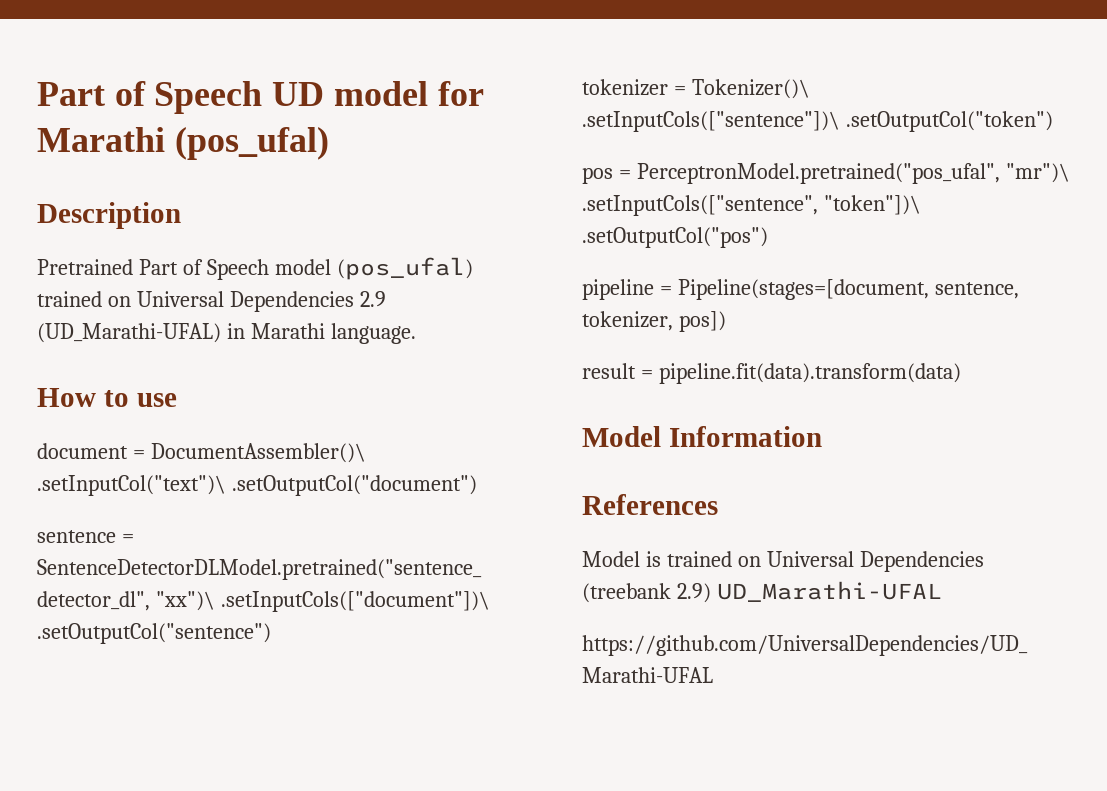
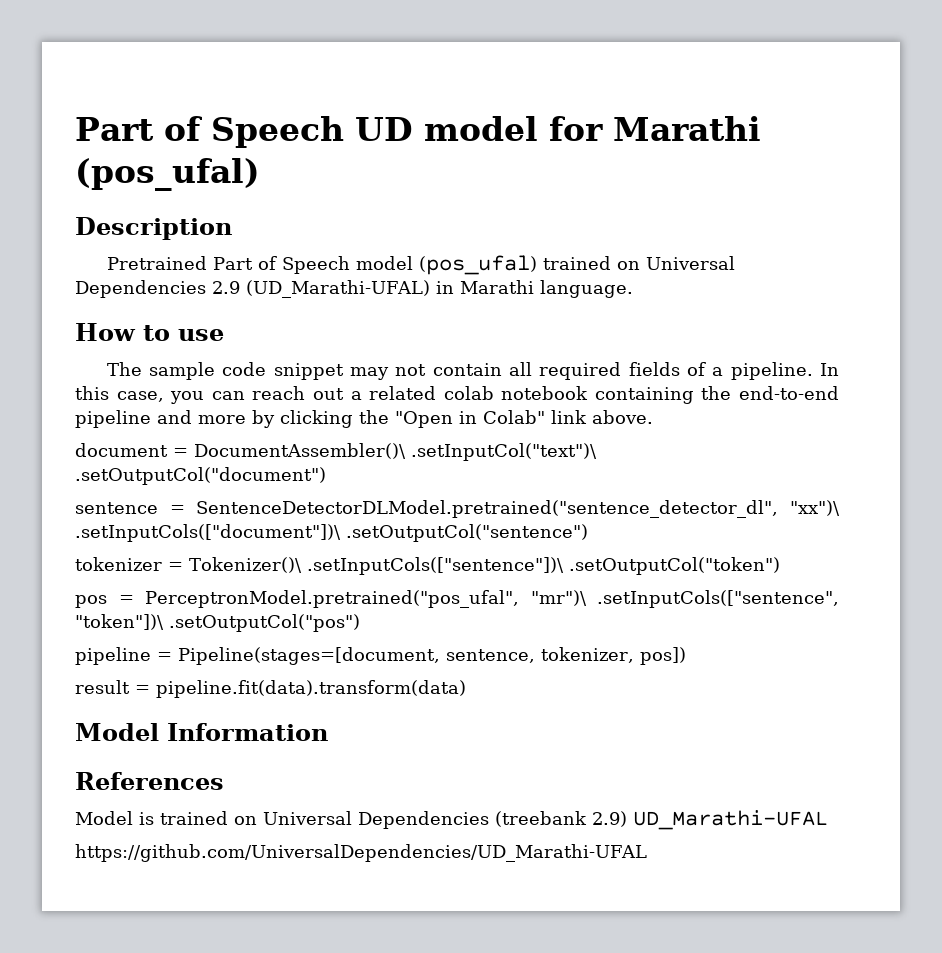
+ The sample code snippet may not contain all required fields of a pipeline. In this case, you can reach out a related colab notebook containing the end-to-end pipeline and more by clicking the "Open in Colab" link above.

